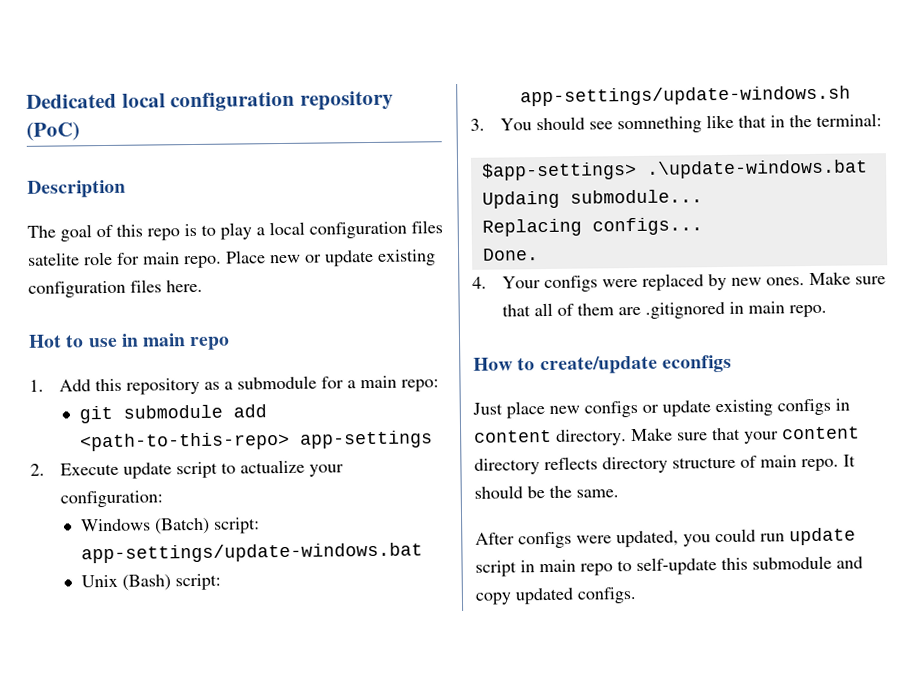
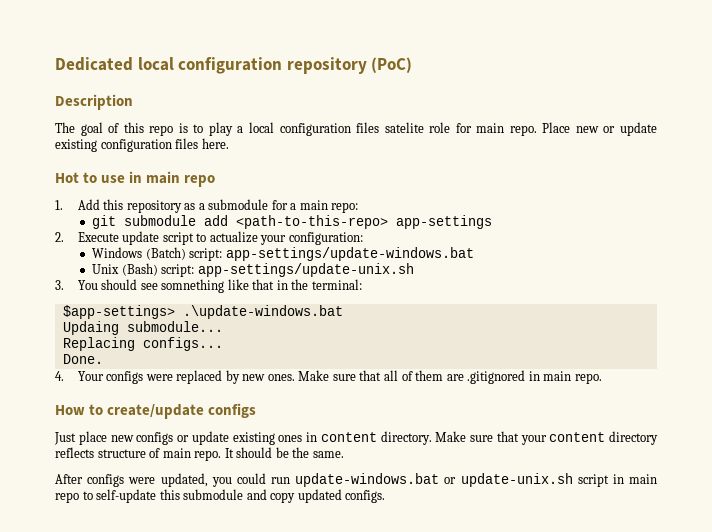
- Unix (Bash) script: app-settings/update-windows.sh
+ Unix (Bash) script: app-settings/update-unix.sh
- How to create/update econfigs
+ How to create/update configs
- Just place new configs or update existing configs in content directory.
+ Just place new configs or update existing ones in content directory.
- Make sure that your content directory reflects directory structure of main repo.
+ Make sure that your content directory reflects structure of main repo.
- After configs were updated, you could run update script in main repo to self-update this submodule and copy updated configs.
+ After configs were updated, you could run update-windows.bat or update-unix.sh script in main repo to self-update this submodule and copy updated configs.

